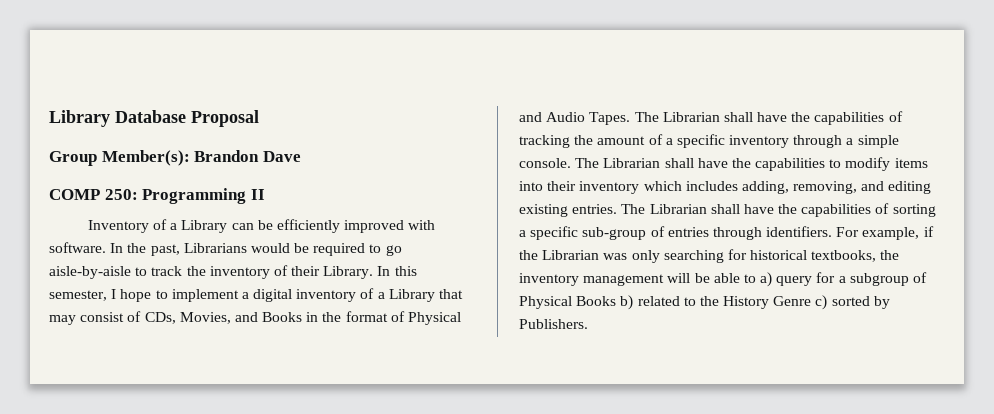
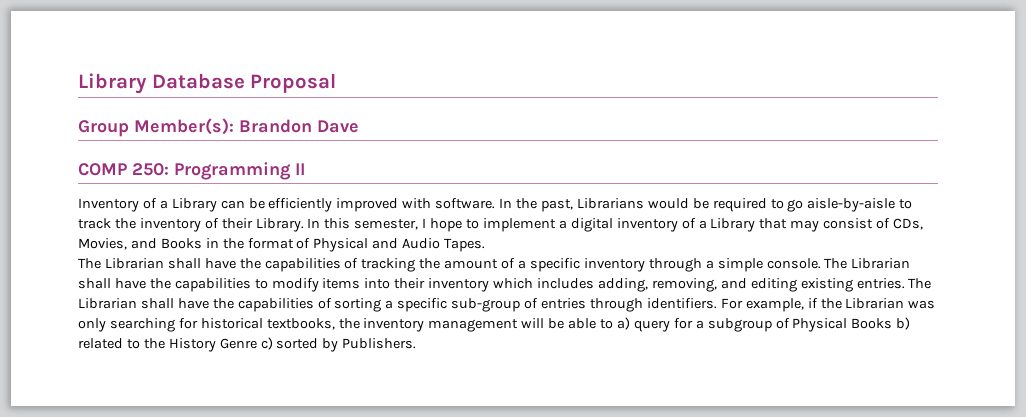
- In this semester, I hope to implement a digital inventory of a Library that may consist of CDs, Movies, and Books in the format of Physical and Audio Tapes. The Librarian shall have the capabilities of tracking the amount of a specific inventory through a simple console.
+ In this semester, I hope to implement a digital inventory of a Library that may consist of CDs, Movies, and Books in the format of Physical and Audio Tapes.
+ The Librarian shall have the capabilities of tracking the amount of a specific inventory through a simple console.

